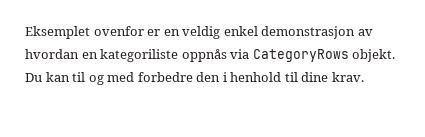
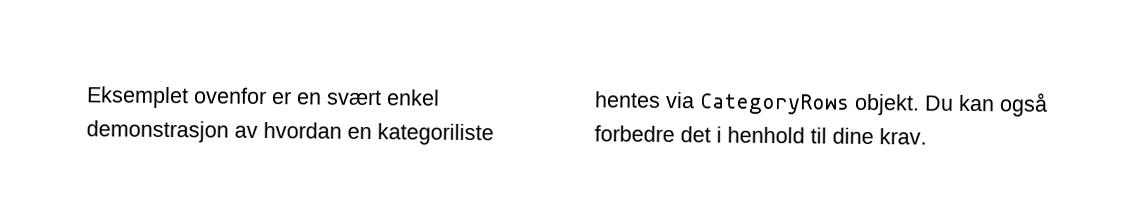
- Eksemplet ovenfor er en veldig enkel demonstrasjon av hvordan en kategoriliste oppnås via CategoryRows objekt.
+ Eksemplet ovenfor er en svært enkel demonstrasjon av hvordan en kategoriliste hentes via CategoryRows objekt.
- Du kan til og med forbedre den i henhold til dine krav.
+ Du kan også forbedre det i henhold til dine krav.

